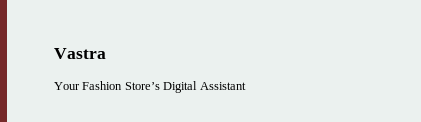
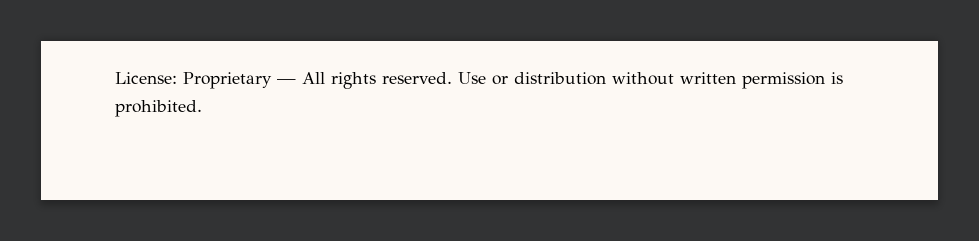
- Vastra
- Your Fashion Store’s Digital Assistant
+ License: Proprietary — All rights reserved. Use or distribution without written permission is prohibited.

